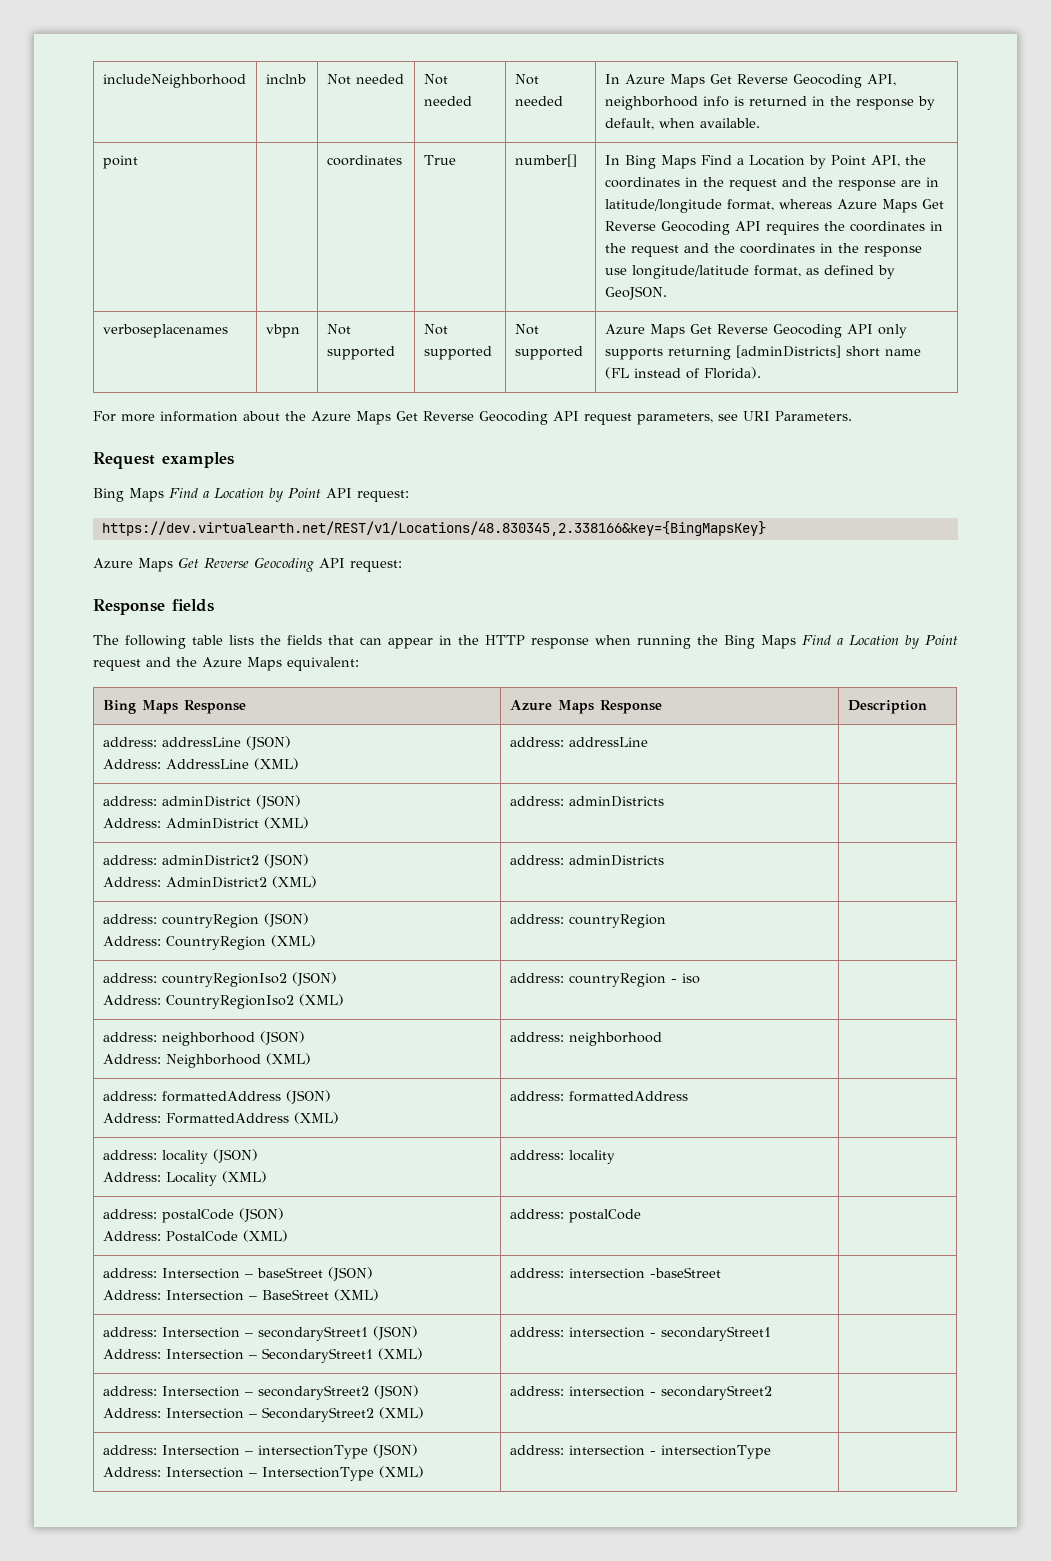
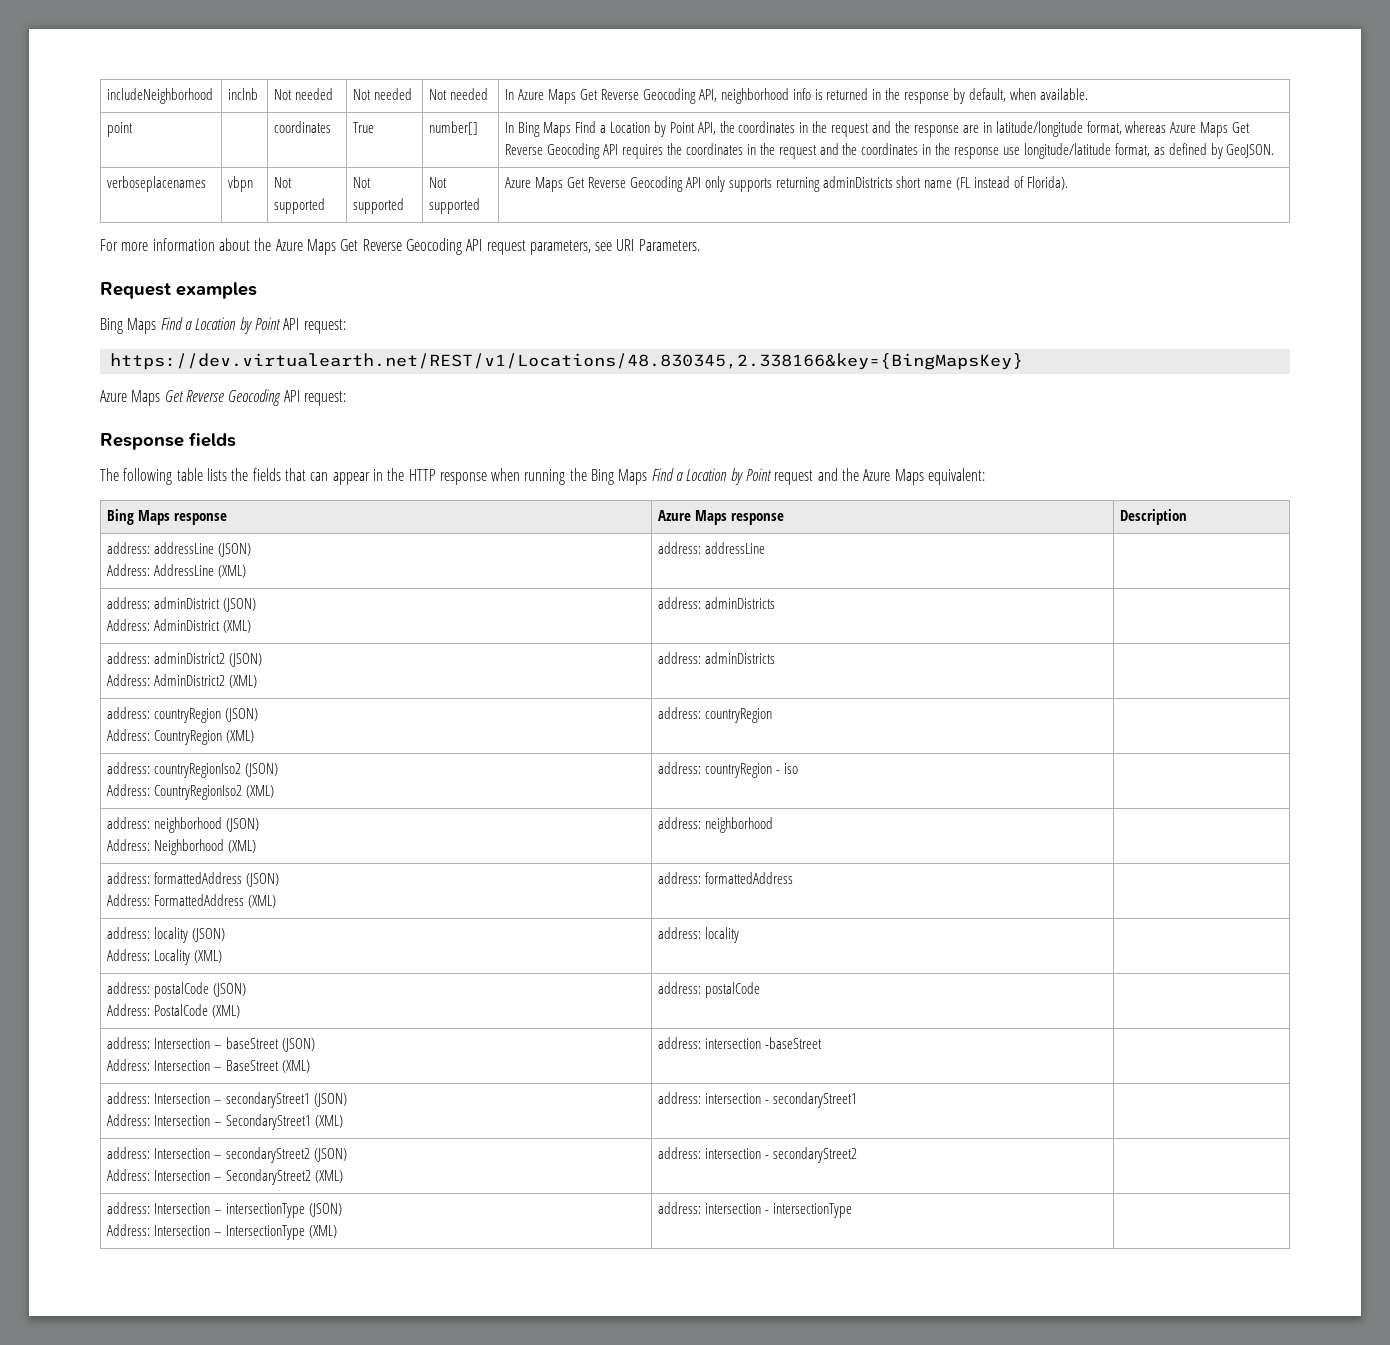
- verboseplacenames | vbpn | Not supported | Not supported | Not supported | Azure Maps Get Reverse Geocoding API only supports returning [adminDistricts] short name (FL instead of Florida).
+ verboseplacenames | vbpn | Not supported | Not supported | Not supported | Azure Maps Get Reverse Geocoding API only supports returning adminDistricts short name (FL instead of Florida).
- Bing Maps Response | Azure Maps Response | Description
+ Bing Maps response | Azure Maps response | Description

